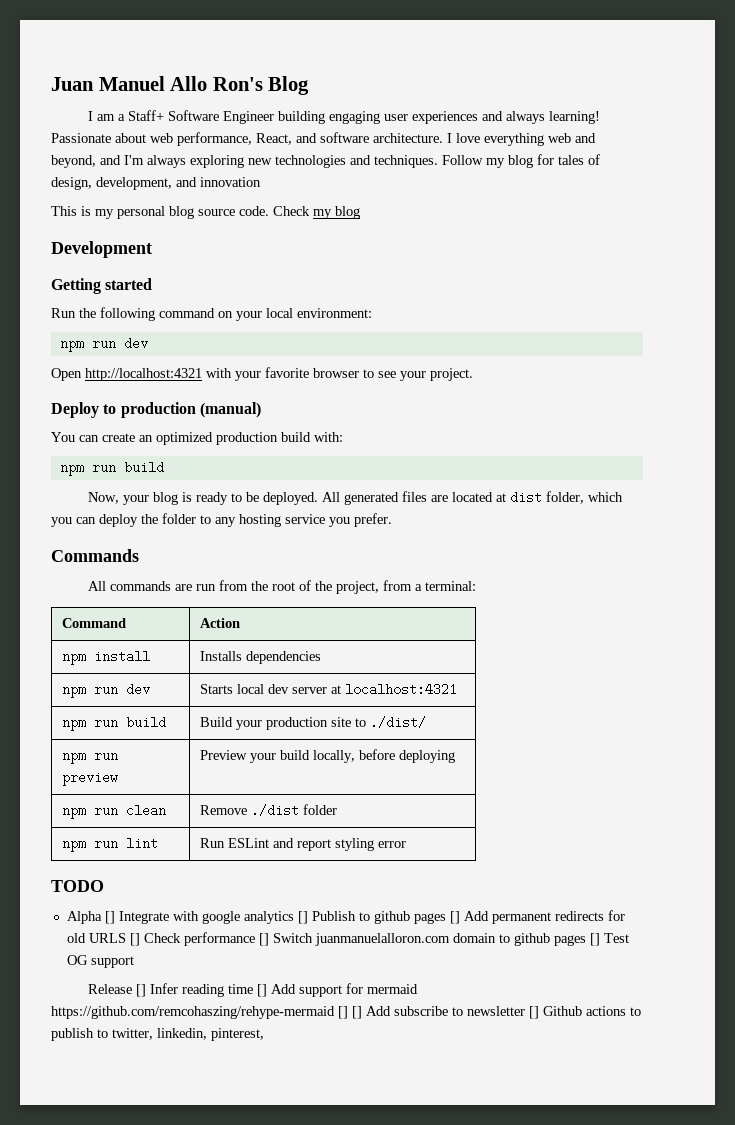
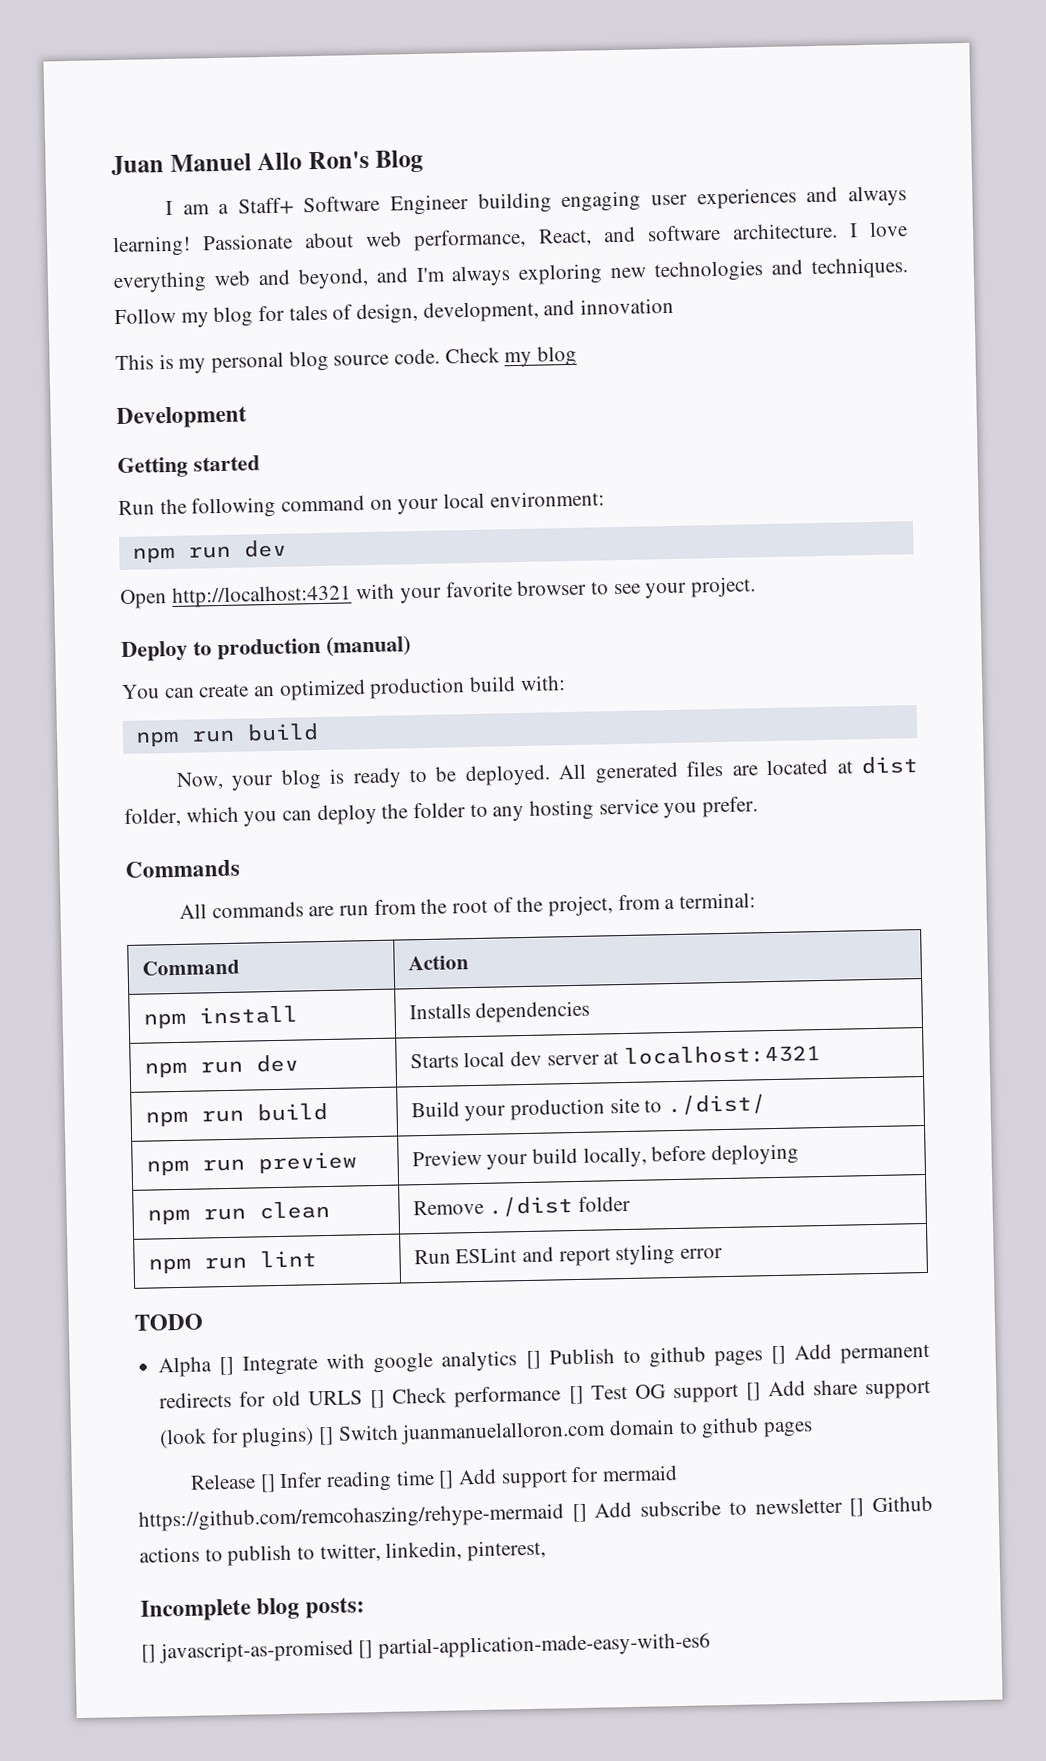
- Alpha [] Integrate with google analytics [] Publish to github pages [] Add permanent redirects for old URLS [] Check performance [] Switch juanmanuelalloron.com domain to github pages [] Test OG support
+ Alpha [] Integrate with google analytics [] Publish to github pages [] Add permanent redirects for old URLS [] Check performance [] Test OG support [] Add share support (look for plugins) [] Switch juanmanuelalloron.com domain to github pages
- Release [] Infer reading time [] Add support for mermaid https://github.com/remcohaszing/rehype-mermaid [] [] Add subscribe to newsletter [] Github actions to publish to twitter, linkedin, pinterest,
+ Release [] Infer reading time [] Add support for mermaid https://github.com/remcohaszing/rehype-mermaid [] Add subscribe to newsletter [] Github actions to publish to twitter, linkedin, pinterest,
+ Incomplete blog posts:
+ [] javascript-as-promised [] partial-application-made-easy-with-es6

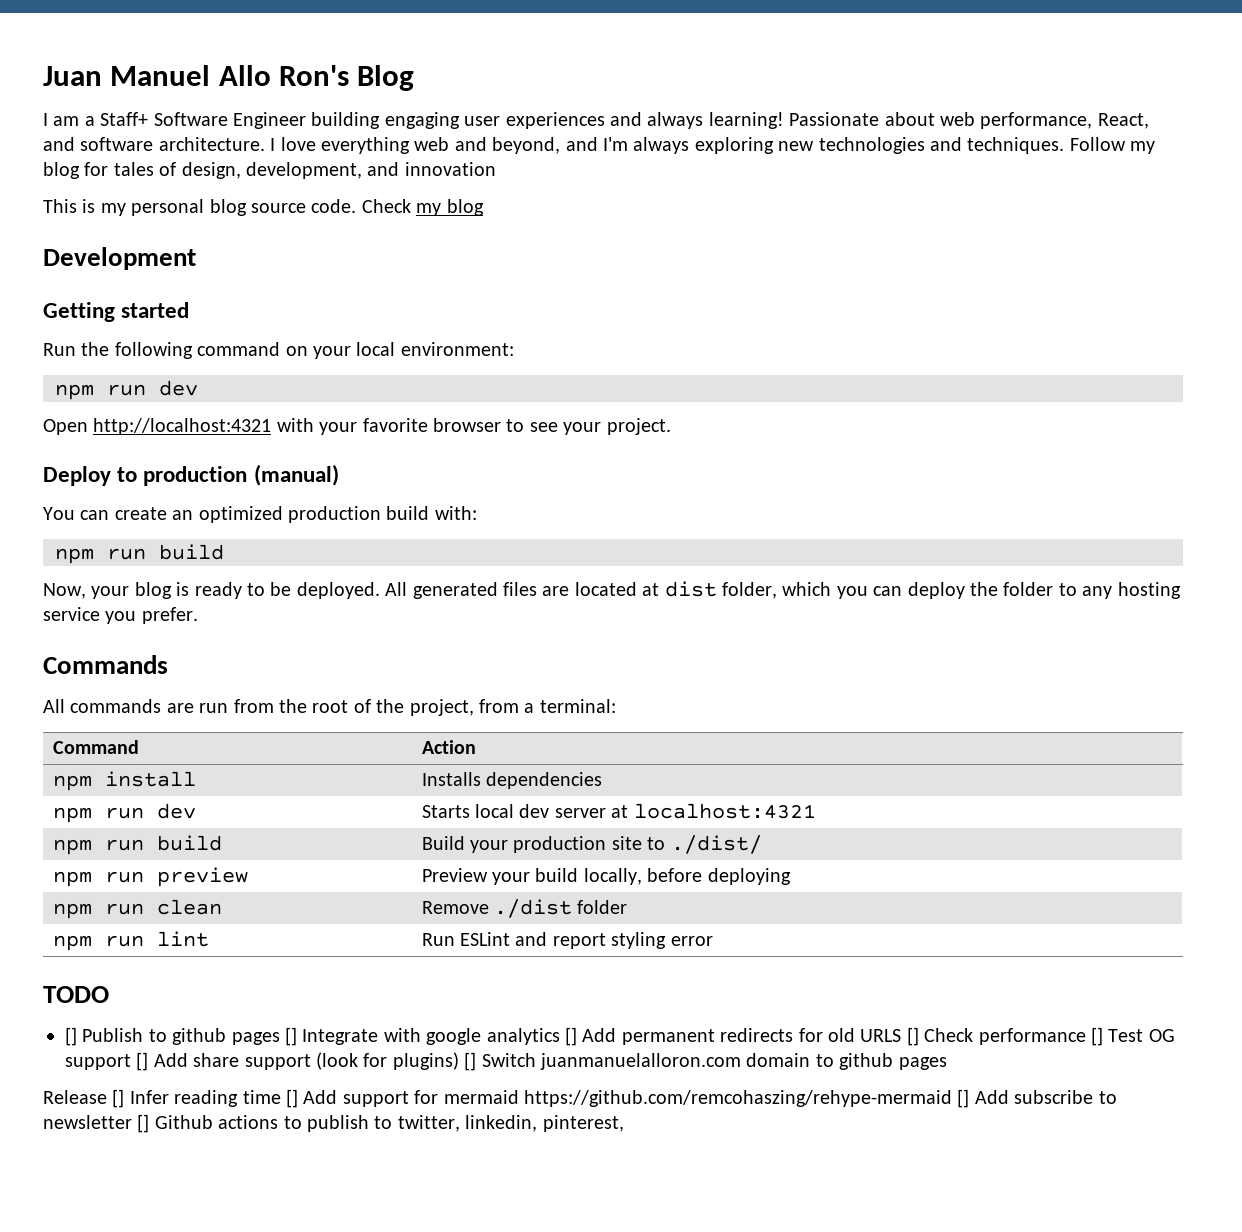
- Alpha [] Integrate with google analytics [] Publish to github pages [] Add permanent redirects for old URLS [] Check performance [] Test OG support [] Add share support (look for plugins) [] Switch juanmanuelalloron.com domain to github pages
+ [] Publish to github pages [] Integrate with google analytics [] Add permanent redirects for old URLS [] Check performance [] Test OG support [] Add share support (look for plugins) [] Switch juanmanuelalloron.com domain to github pages
- Incomplete blog posts:
- [] javascript-as-promised [] partial-application-made-easy-with-es6

